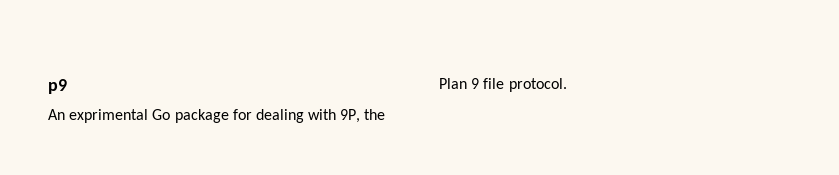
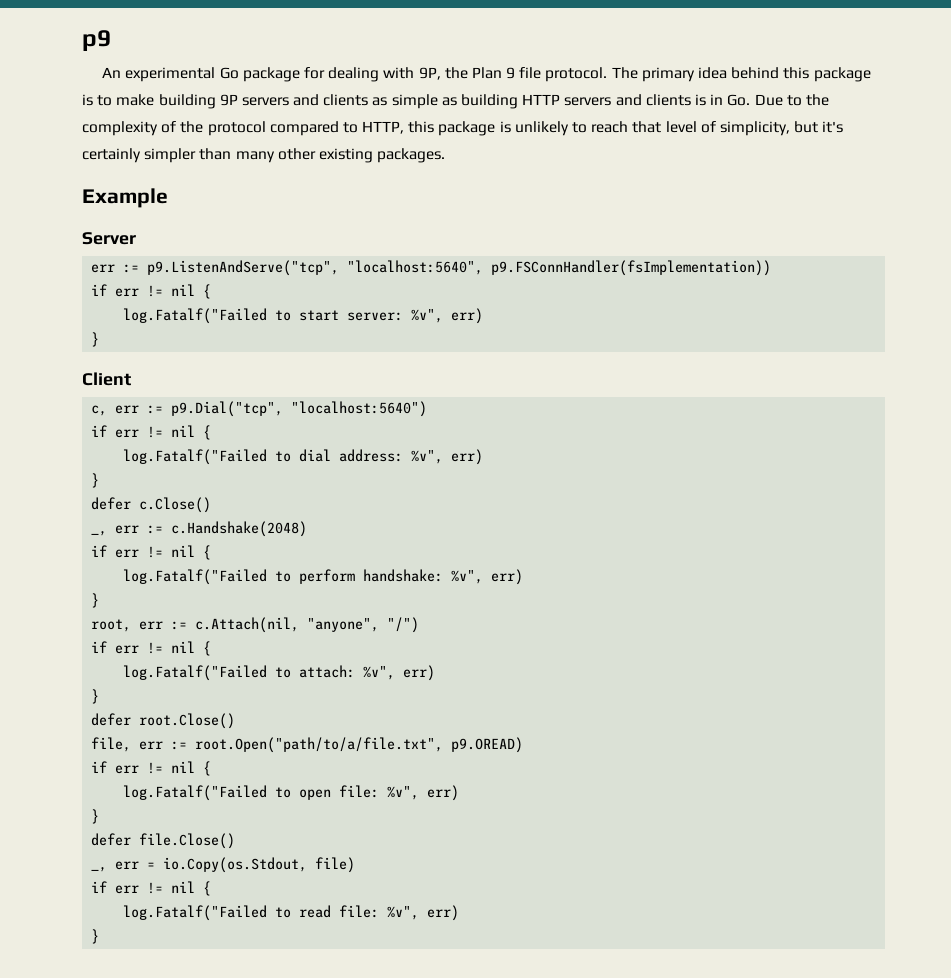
- An exprimental Go package for dealing with 9P, the Plan 9 file protocol.
+ An experimental Go package for dealing with 9P, the Plan 9 file protocol.
+ The primary idea behind this package is to make building 9P servers and clients as simple as building HTTP servers and clients is in Go. Due to the complexity of the protocol compared to HTTP, this package is unlikely to reach that level of simplicity, but it's certainly simpler than many other existing packages.
+ Example
+ Server
+ err := p9.ListenAndServe("tcp", "localhost:5640", p9.FSConnHandler(fsImplementation))
+ if err != nil {
+ log.Fatalf("Failed to start server: %v", err)
+ }
+ Client
+ c, err := p9.Dial("tcp", "localhost:5640")
+ if err != nil {
+ log.Fatalf("Failed to dial address: %v", err)
+ }
+ defer c.Close()
+ _, err := c.Handshake(2048)
+ if err != nil {
+ log.Fatalf("Failed to perform handshake: %v", err)
+ }
+ root, err := c.Attach(nil, "anyone", "/")
+ if err != nil {
+ log.Fatalf("Failed to attach: %v", err)
+ }
+ defer root.Close()
+ file, err := root.Open("path/to/a/file.txt", p9.OREAD)
+ if err != nil {
+ log.Fatalf("Failed to open file: %v", err)
+ }
+ defer file.Close()
+ _, err = io.Copy(os.Stdout, file)
+ if err != nil {
+ log.Fatalf("Failed to read file: %v", err)
+ }

